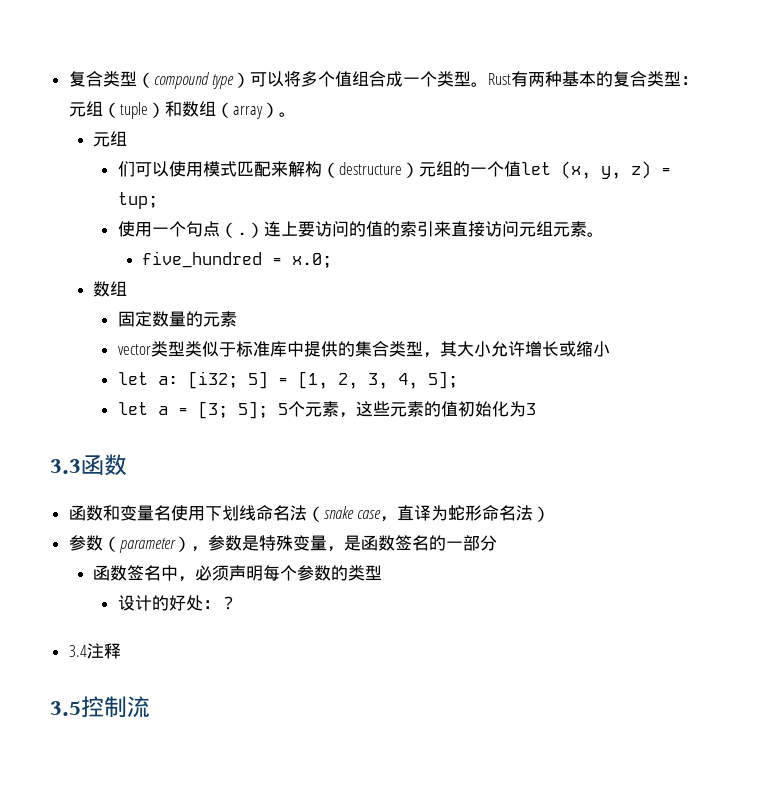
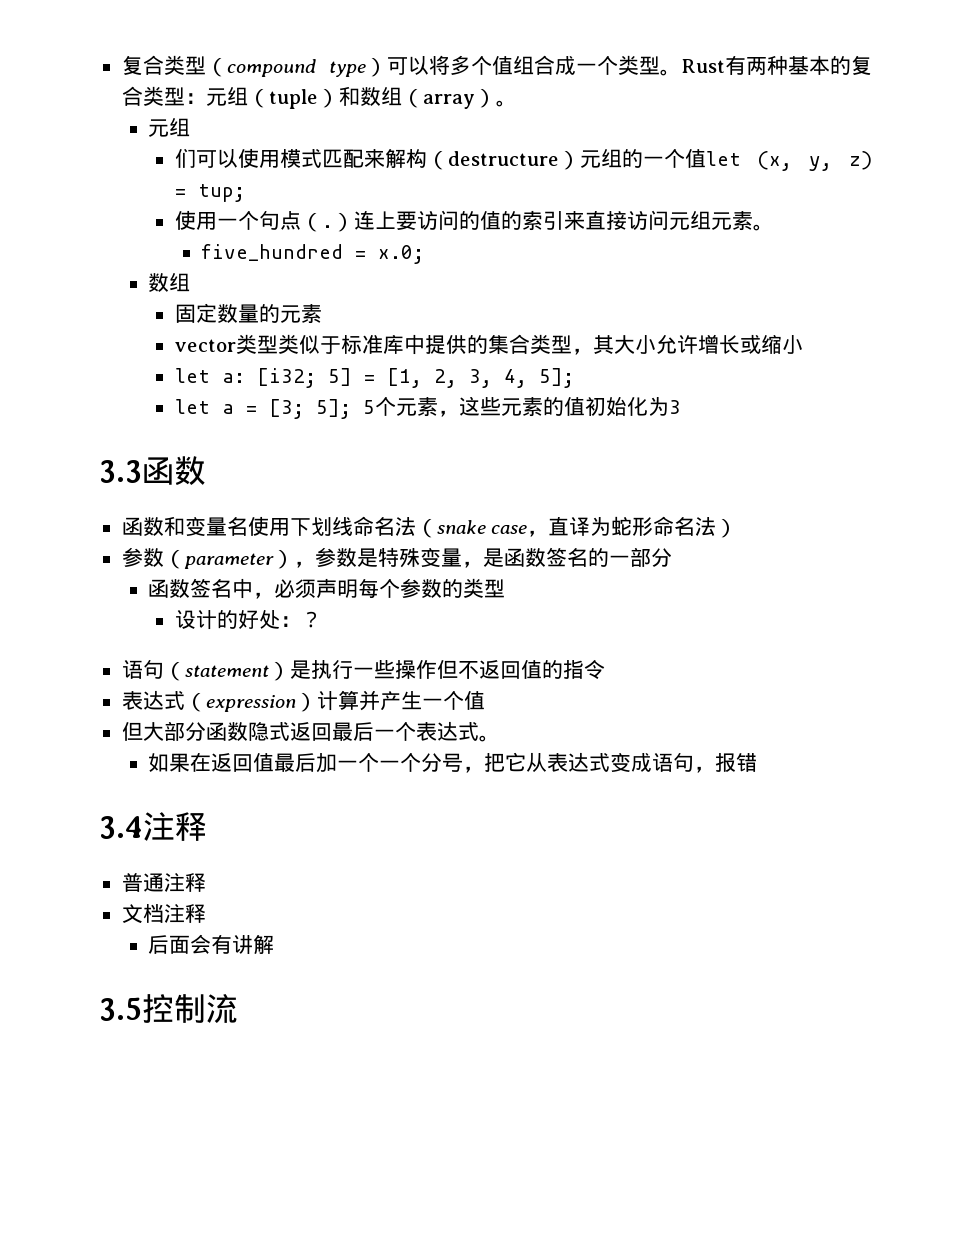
+ 语句（statement）是执行一些操作但不返回值的指令
+ 表达式（expression）计算并产生一个值
+ 但大部分函数隐式返回最后一个表达式。
+ 如果在返回值最后加一个一个分号，把它从表达式变成语句，报错
  3.4注释
+ 普通注释
+ 文档注释
+ 后面会有讲解

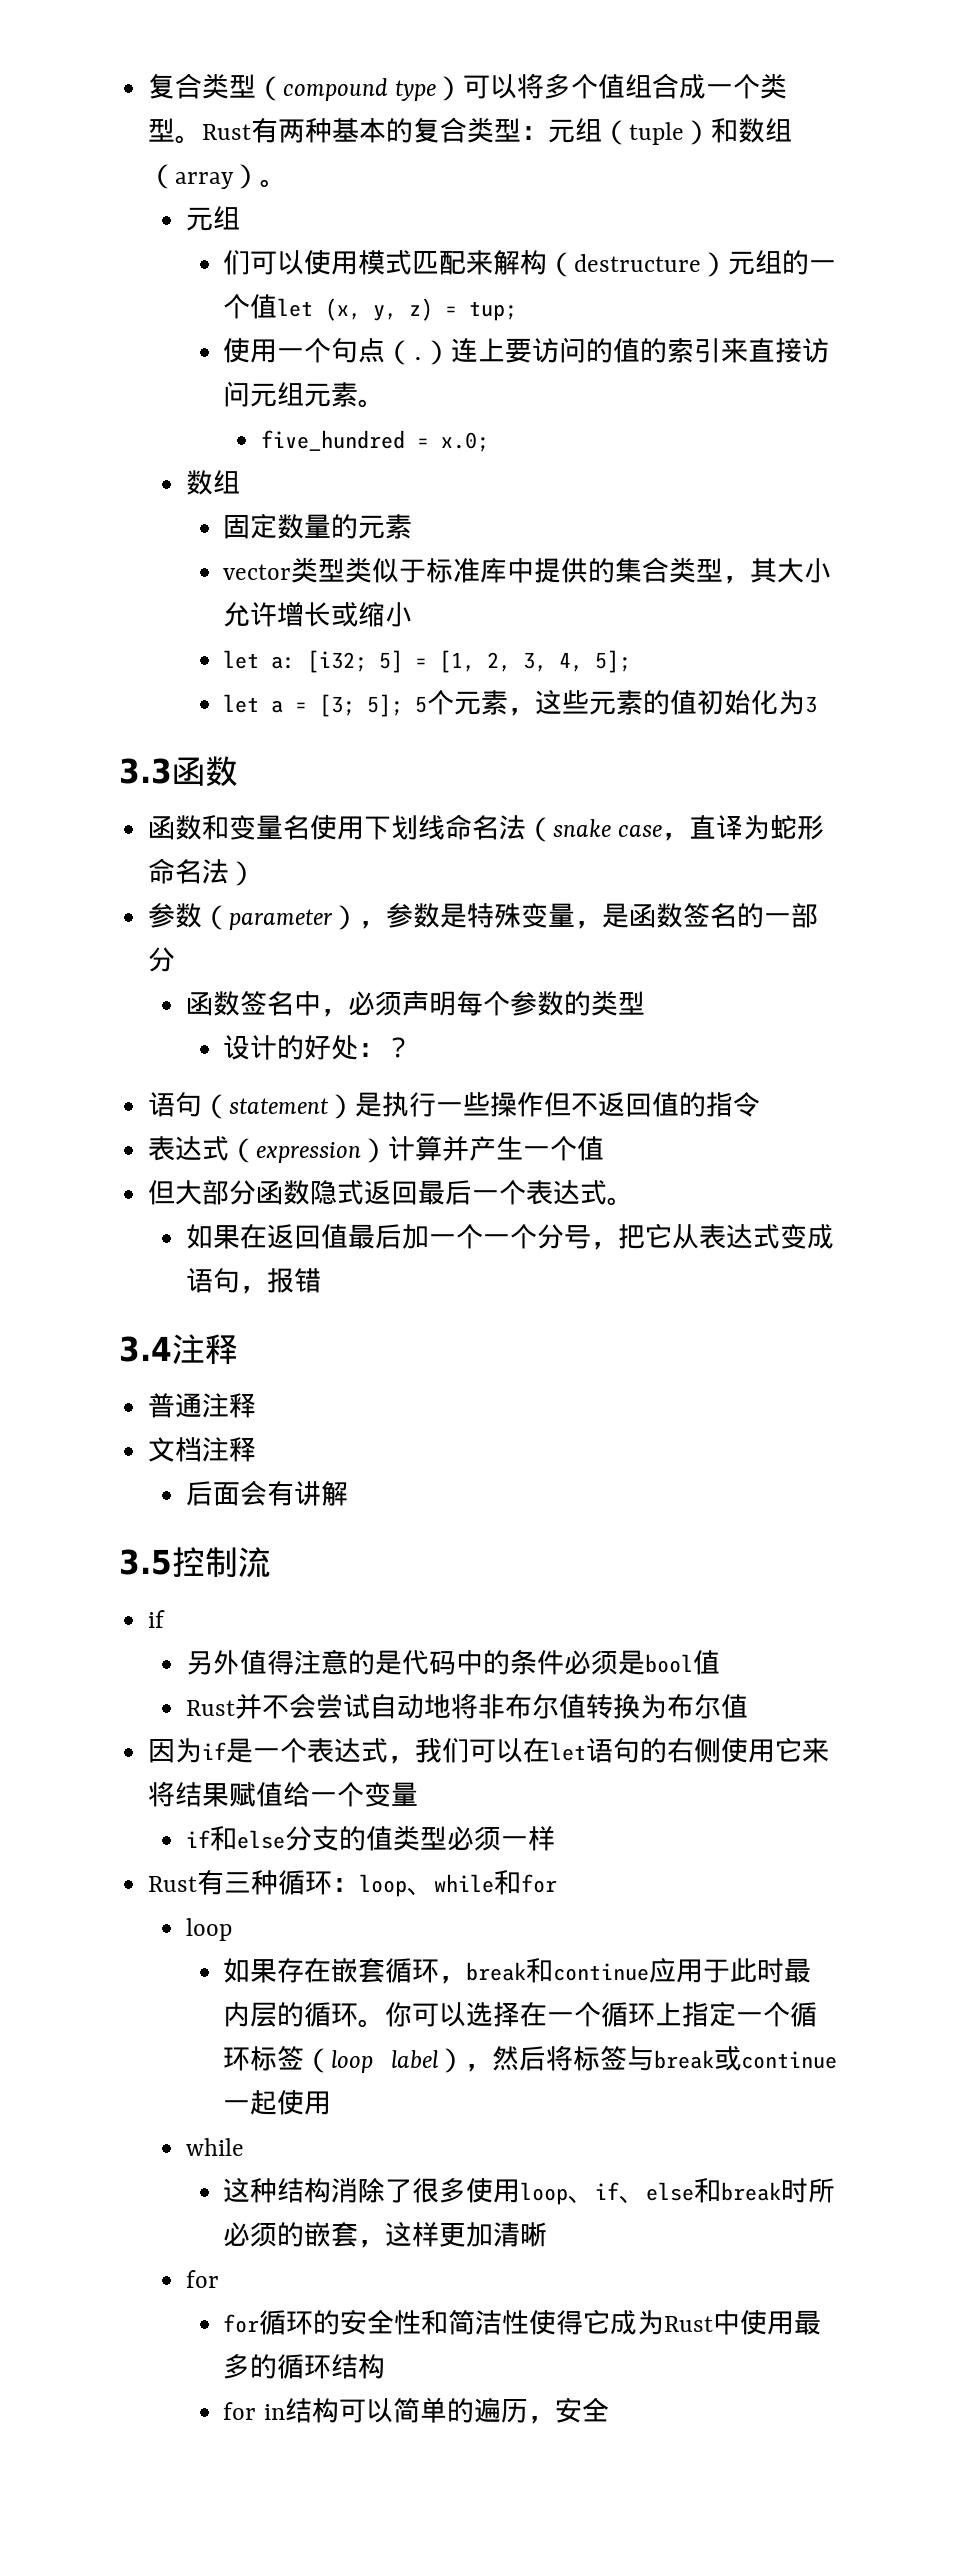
  3.5控制流
+ if
+ 另外值得注意的是代码中的条件必须是bool值
+ Rust并不会尝试自动地将非布尔值转换为布尔值
+ 因为if是一个表达式，我们可以在let语句的右侧使用它来将结果赋值给一个变量
+ if和else分支的值类型必须一样
+ Rust有三种循环：loop、while和for
+ loop
+ 如果存在嵌套循环，break和continue应用于此时最内层的循环。你可以选择在一个循环上指定一个循环标签（loop label），然后将标签与break或continue一起使用
+ while
+ 这种结构消除了很多使用loop、if、else和break时所必须的嵌套，这样更加清晰
+ for
+ for循环的安全性和简洁性使得它成为Rust中使用最多的循环结构
+ for in结构可以简单的遍历，安全

